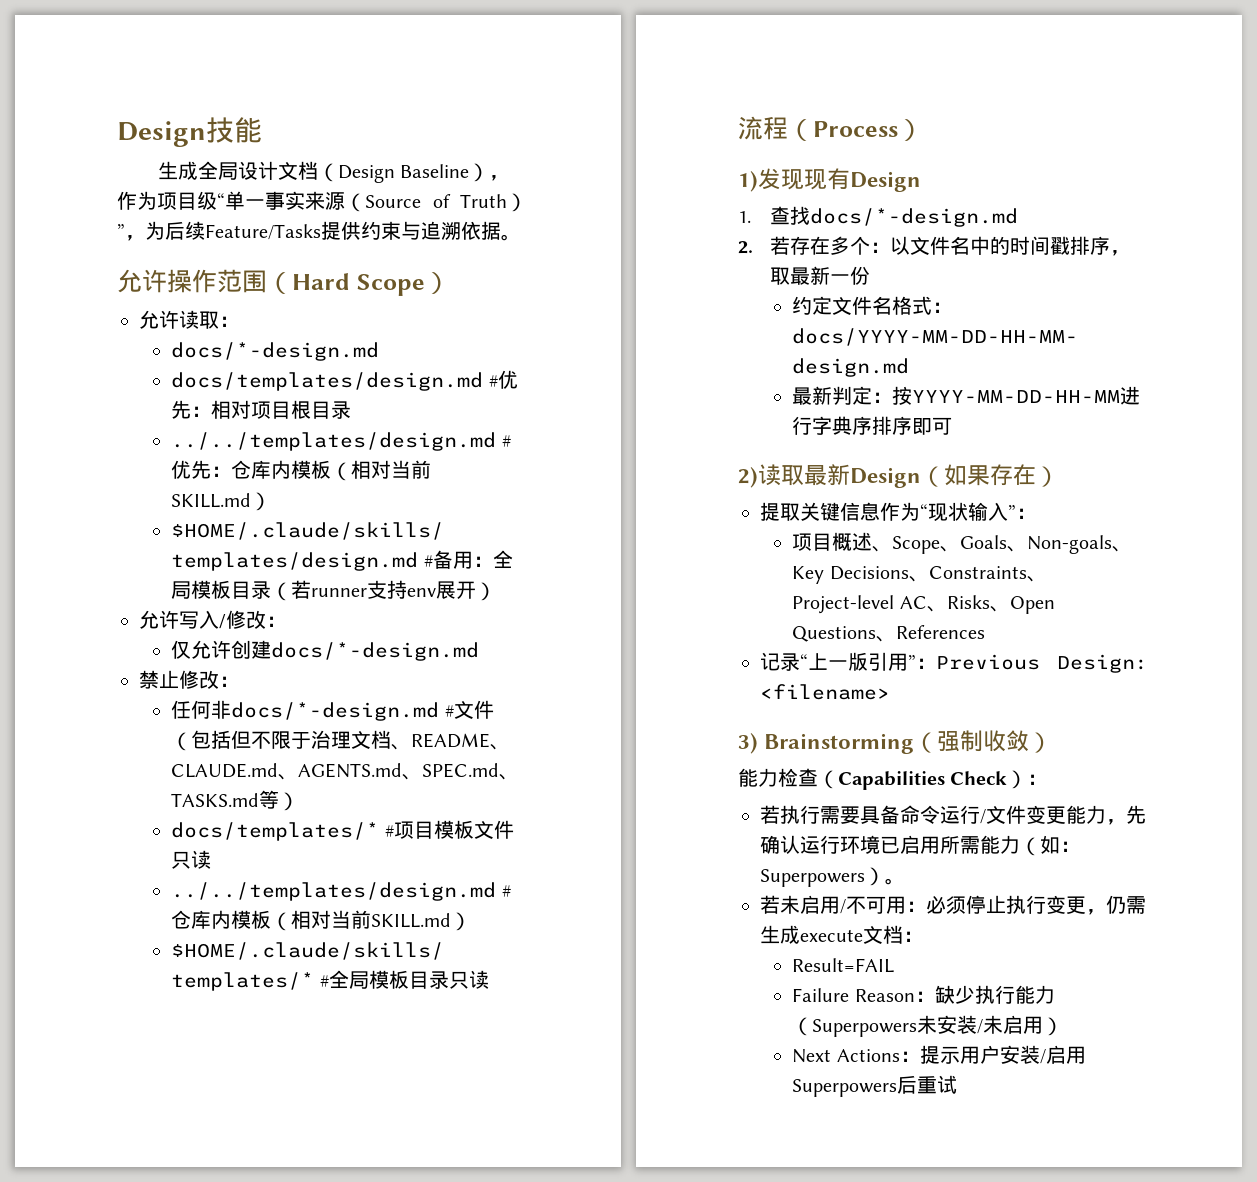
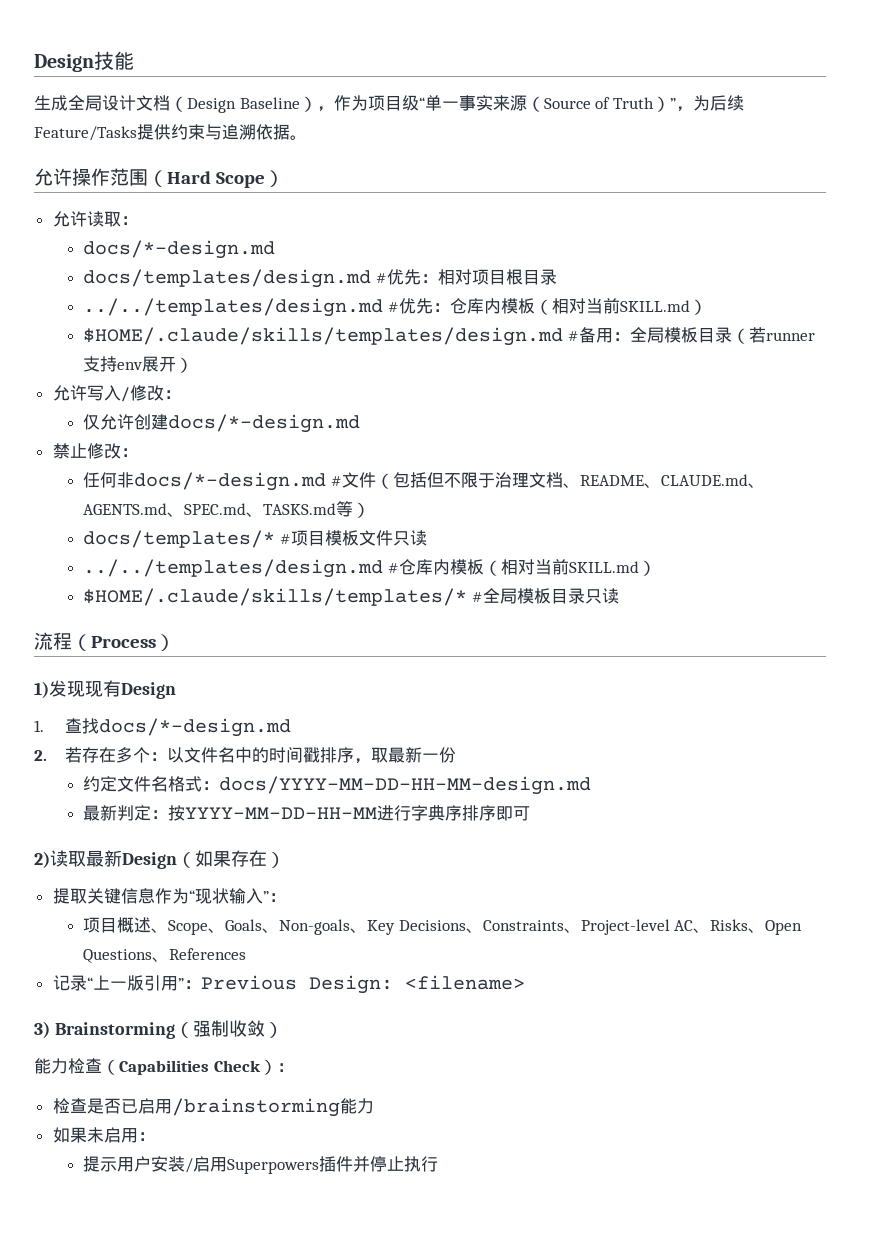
- 若执行需要具备命令运行/文件变更能力，先确认运行环境已启用所需能力（如：Superpowers）。
- 若未启用/不可用：必须停止执行变更，仍需生成execute文档：
- Result=FAIL
- Failure Reason：缺少执行能力（Superpowers未安装/未启用）
- Next Actions：提示用户安装/启用Superpowers后重试
+ 检查是否已启用/brainstorming能力
+ 如果未启用：
+ 提示用户安装/启用Superpowers插件并停止执行

